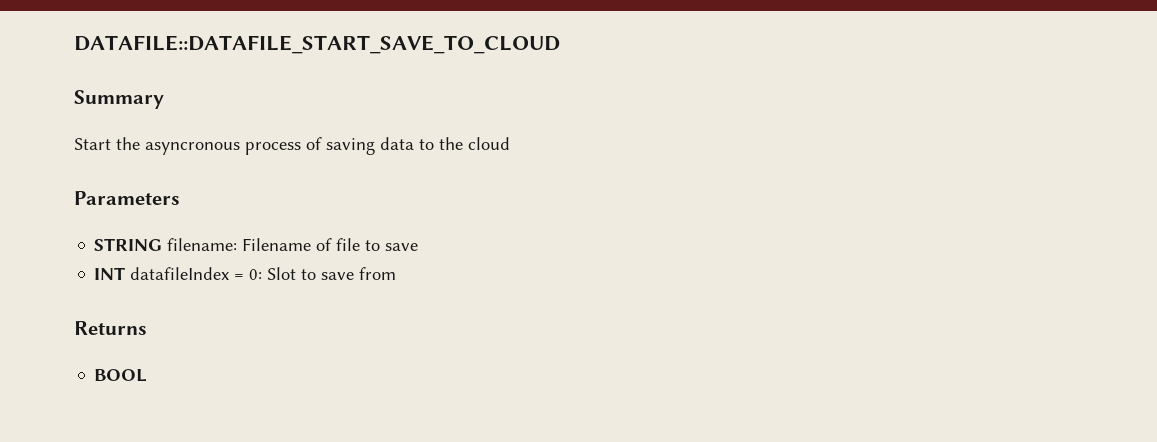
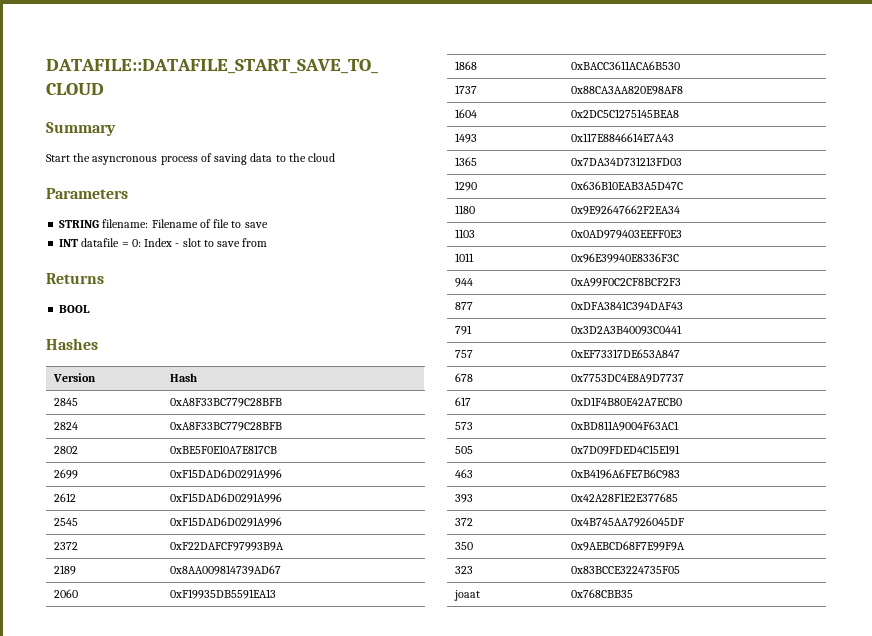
- INT datafileIndex = 0: Slot to save from
+ INT datafile = 0: Index - slot to save from
+ Hashes
+ Version | Hash
+ 2845 | 0xA8F33BC779C28BFB
+ 2824 | 0xA8F33BC779C28BFB
+ 2802 | 0xBE5F0E10A7E817CB
+ 2699 | 0xF15DAD6D0291A996
+ 2612 | 0xF15DAD6D0291A996
+ 2545 | 0xF15DAD6D0291A996
+ 2372 | 0xF22DAFCF97993B9A
+ 2189 | 0x8AA009814739AD67
+ 2060 | 0xF19935DB5591EA13
+ 1868 | 0xBACC3611ACA6B530
+ 1737 | 0x88CA3AA820E98AF8
+ 1604 | 0x2DC5C1275145BEA8
+ 1493 | 0x117E8846614E7A43
+ 1365 | 0x7DA34D731213FD03
+ 1290 | 0x636B10EAB3A5D47C
+ 1180 | 0x9E92647662F2EA34
+ 1103 | 0x0AD979403EEFF0E3
+ 1011 | 0x96E39940E8336F3C
+ 944 | 0xA99F0C2CF8BCF2F3
+ 877 | 0xDFA3841C394DAF43
+ 791 | 0x3D2A3B40093C0441
+ 757 | 0xEF73317DE653A847
+ 678 | 0x7753DC4E8A9D7737
+ 617 | 0xD1F4B80E42A7ECB0
+ 573 | 0xBD811A9004F63AC1
+ 505 | 0x7D09FDED4C15E191
+ 463 | 0xB4196A6FE7B6C983
+ 393 | 0x42A28F1E2E377685
+ 372 | 0x4B745AA7926045DF
+ 350 | 0x9AEBCD68F7E99F9A
+ 323 | 0x83BCCE3224735F05
+ joaat | 0x768CBB35

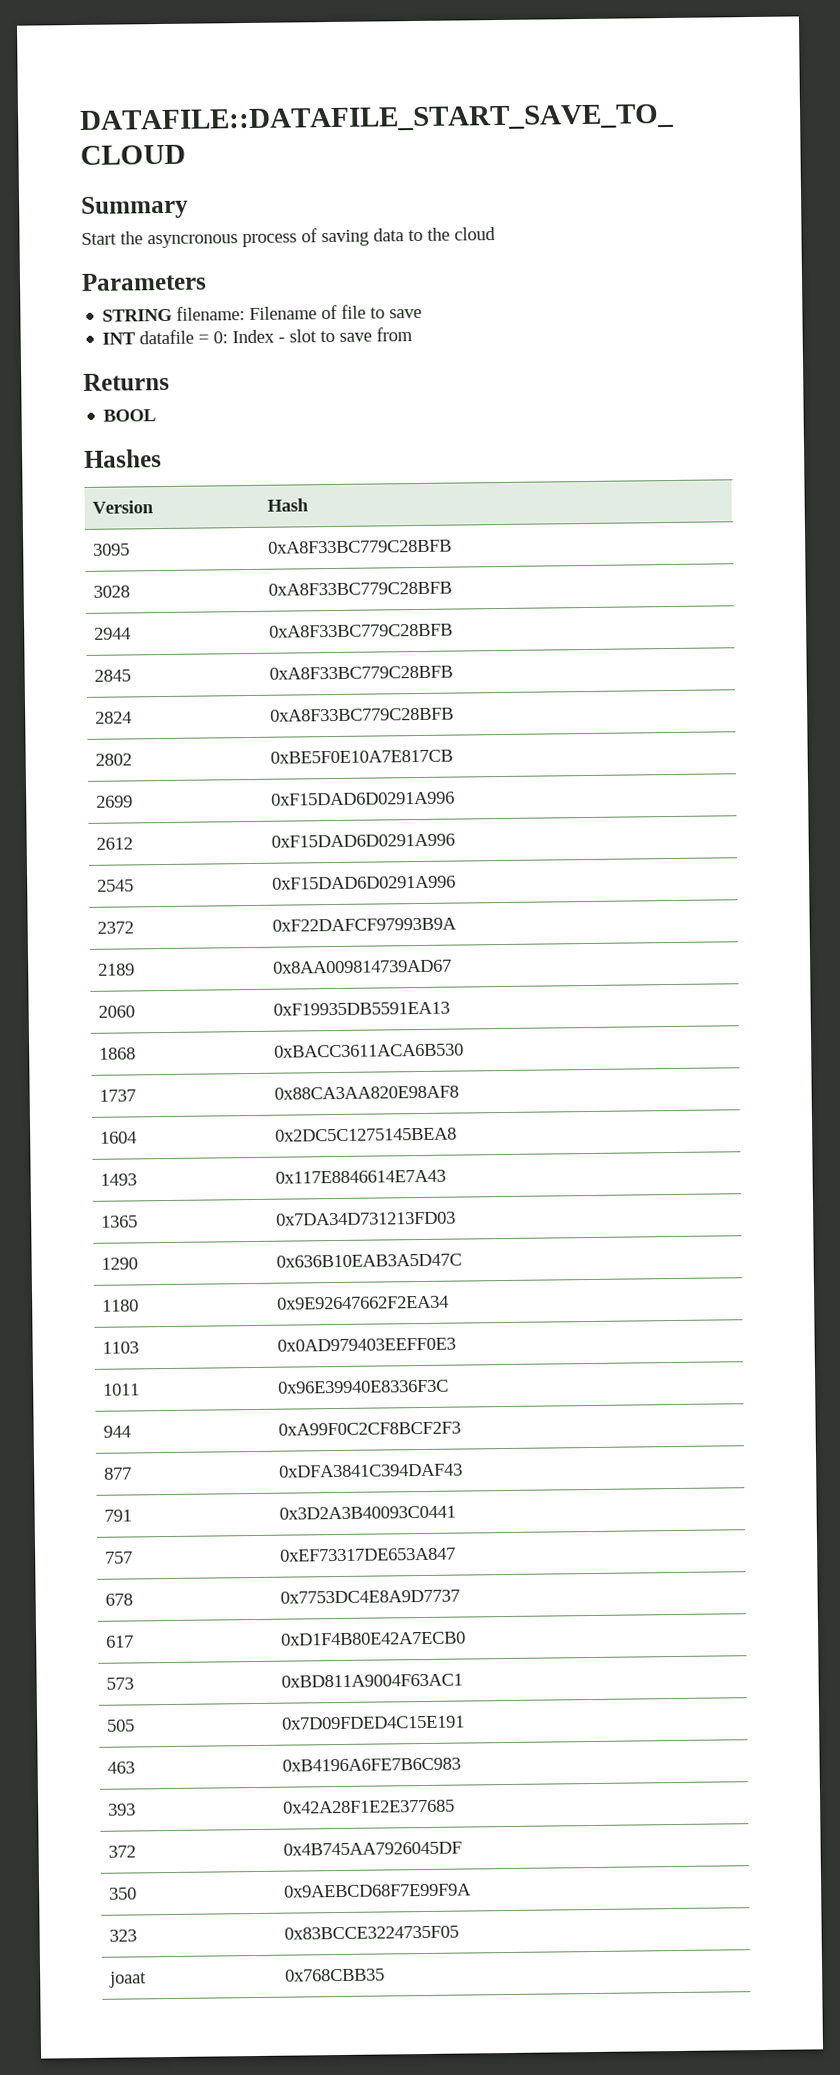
+ 3095 | 0xA8F33BC779C28BFB
+ 3028 | 0xA8F33BC779C28BFB
+ 2944 | 0xA8F33BC779C28BFB

